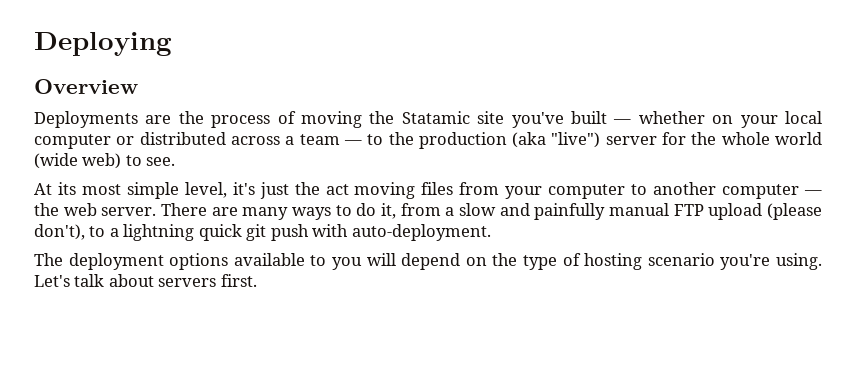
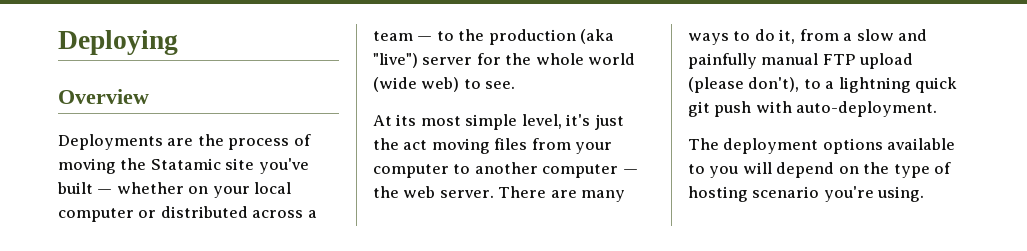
- Let's talk about servers first.

